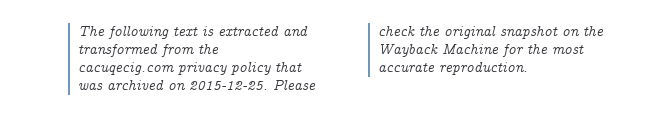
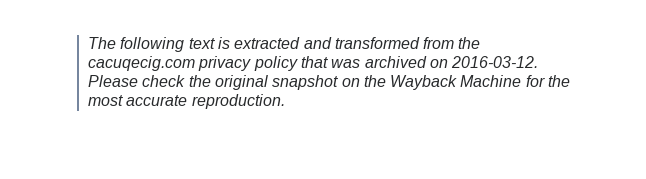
- The following text is extracted and transformed from the cacuqecig.com privacy policy that was archived on 2015-12-25.
+ The following text is extracted and transformed from the cacuqecig.com privacy policy that was archived on 2016-03-12.

